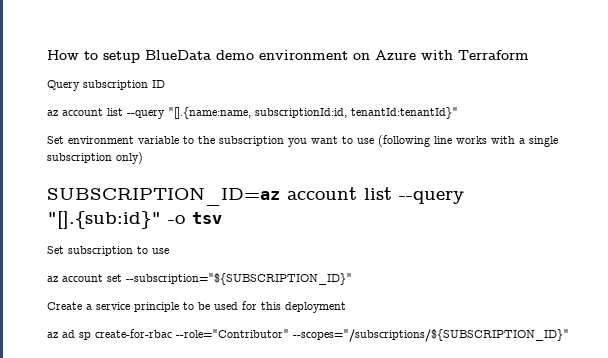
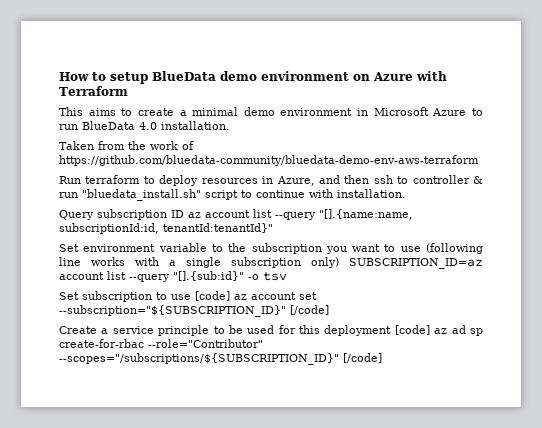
+ This aims to create a minimal demo environment in Microsoft Azure to run BlueData 4.0 installation.
+ Taken from the work of https://github.com/bluedata-community/bluedata-demo-env-aws-terraform
+ Run terraform to deploy resources in Azure, and then ssh to controller & run "bluedata_install.sh" script to continue with installation.
- Query subscription ID
- az account list --query "[].{name:name, subscriptionId:id, tenantId:tenantId}"
+ Query subscription ID az account list --query "[].{name:name, subscriptionId:id, tenantId:tenantId}"
- Set environment variable to the subscription you want to use (following line works with a single subscription only)
- SUBSCRIPTION_ID=az account list --query "[].{sub:id}" -o tsv
+ Set environment variable to the subscription you want to use (following line works with a single subscription only) SUBSCRIPTION_ID=az account list --query "[].{sub:id}" -o tsv
- Set subscription to use
- az account set --subscription="${SUBSCRIPTION_ID}"
+ Set subscription to use [code] az account set --subscription="${SUBSCRIPTION_ID}" [/code]
- Create a service principle to be used for this deployment
- az ad sp create-for-rbac --role="Contributor" --scopes="/subscriptions/${SUBSCRIPTION_ID}"
+ Create a service principle to be used for this deployment [code] az ad sp create-for-rbac --role="Contributor" --scopes="/subscriptions/${SUBSCRIPTION_ID}" [/code]

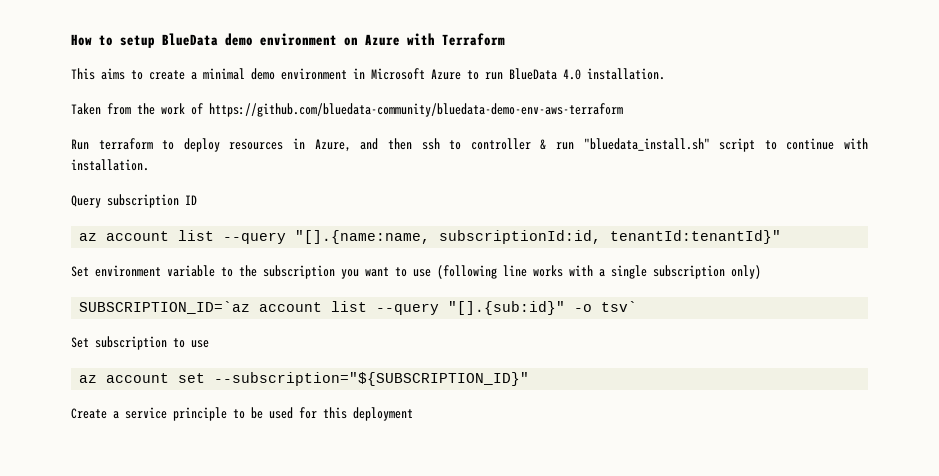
- Query subscription ID az account list --query "[].{name:name, subscriptionId:id, tenantId:tenantId}"
+ Query subscription ID
+ az account list --query "[].{name:name, subscriptionId:id, tenantId:tenantId}"
- Set environment variable to the subscription you want to use (following line works with a single subscription only) SUBSCRIPTION_ID=az account list --query "[].{sub:id}" -o tsv
+ Set environment variable to the subscription you want to use (following line works with a single subscription only)
+ SUBSCRIPTION_ID=`az account list --query "[].{sub:id}" -o tsv`
- Set subscription to use [code] az account set --subscription="${SUBSCRIPTION_ID}" [/code]
+ Set subscription to use
+ az account set --subscription="${SUBSCRIPTION_ID}"
- Create a service principle to be used for this deployment [code] az ad sp create-for-rbac --role="Contributor" --scopes="/subscriptions/${SUBSCRIPTION_ID}" [/code]
+ Create a service principle to be used for this deployment

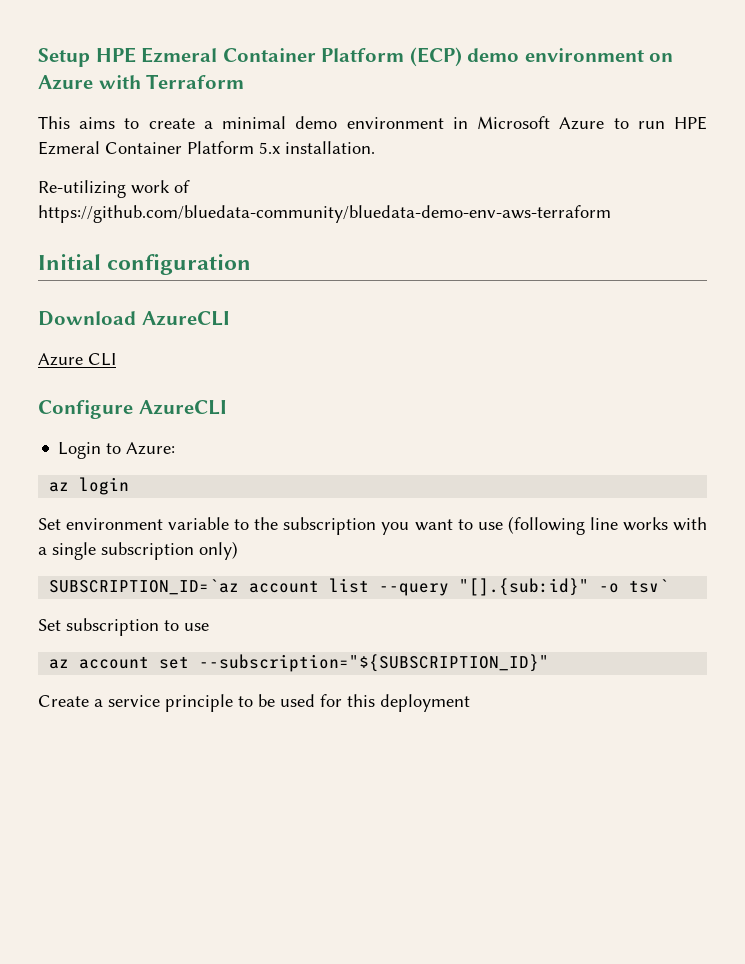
- How to setup BlueData demo environment on Azure with Terraform
+ Setup HPE Ezmeral Container Platform (ECP) demo environment on Azure with Terraform
- This aims to create a minimal demo environment in Microsoft Azure to run BlueData 4.0 installation.
- Taken from the work of https://github.com/bluedata-community/bluedata-demo-env-aws-terraform
- Run terraform to deploy resources in Azure, and then ssh to controller & run "bluedata_install.sh" script to continue with installation.
- Query subscription ID
- az account list --query "[].{name:name, subscriptionId:id, tenantId:tenantId}"
+ This aims to create a minimal demo environment in Microsoft Azure to run HPE Ezmeral Container Platform 5.x installation.
+ Re-utilizing work of https://github.com/bluedata-community/bluedata-demo-env-aws-terraform
+ Initial configuration
+ Download AzureCLI
+ Azure CLI
+ Configure AzureCLI
+ Login to Azure:
+ az login

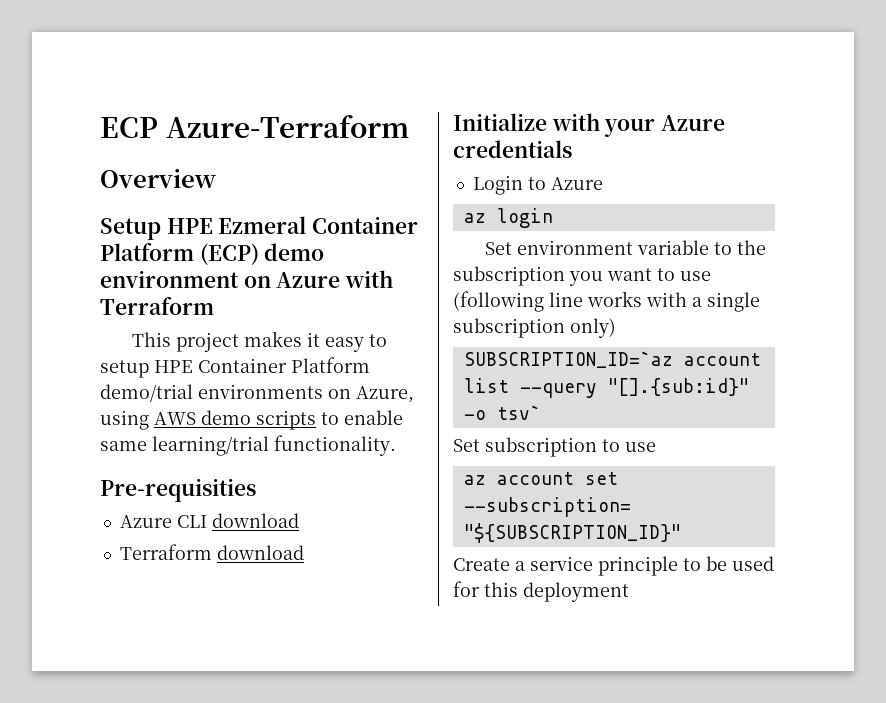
+ ECP Azure-Terraform
+ Overview
- This aims to create a minimal demo environment in Microsoft Azure to run HPE Ezmeral Container Platform 5.x installation.
- Re-utilizing work of https://github.com/bluedata-community/bluedata-demo-env-aws-terraform
- Initial configuration
- Download AzureCLI
- Azure CLI
- Configure AzureCLI
+ This project makes it easy to setup HPE Container Platform demo/trial environments on Azure, using AWS demo scripts to enable same learning/trial functionality.
+ Pre-requisities
+ Azure CLI download
+ Terraform download
+ Initialize with your Azure credentials
- Login to Azure:
+ Login to Azure

